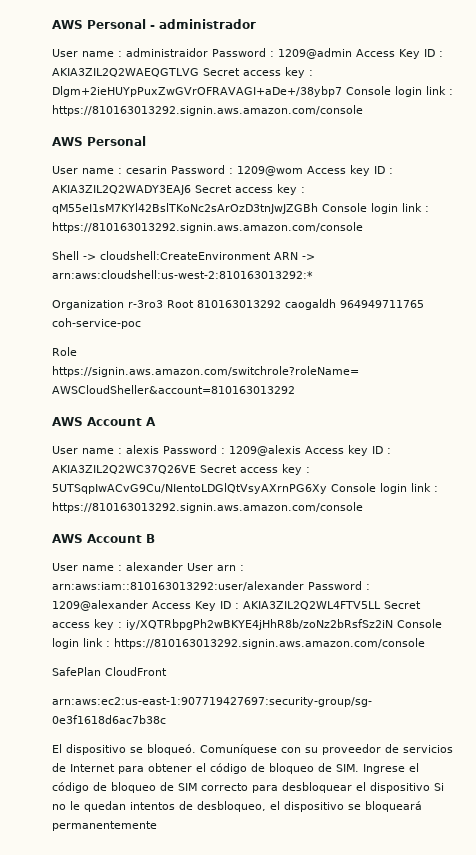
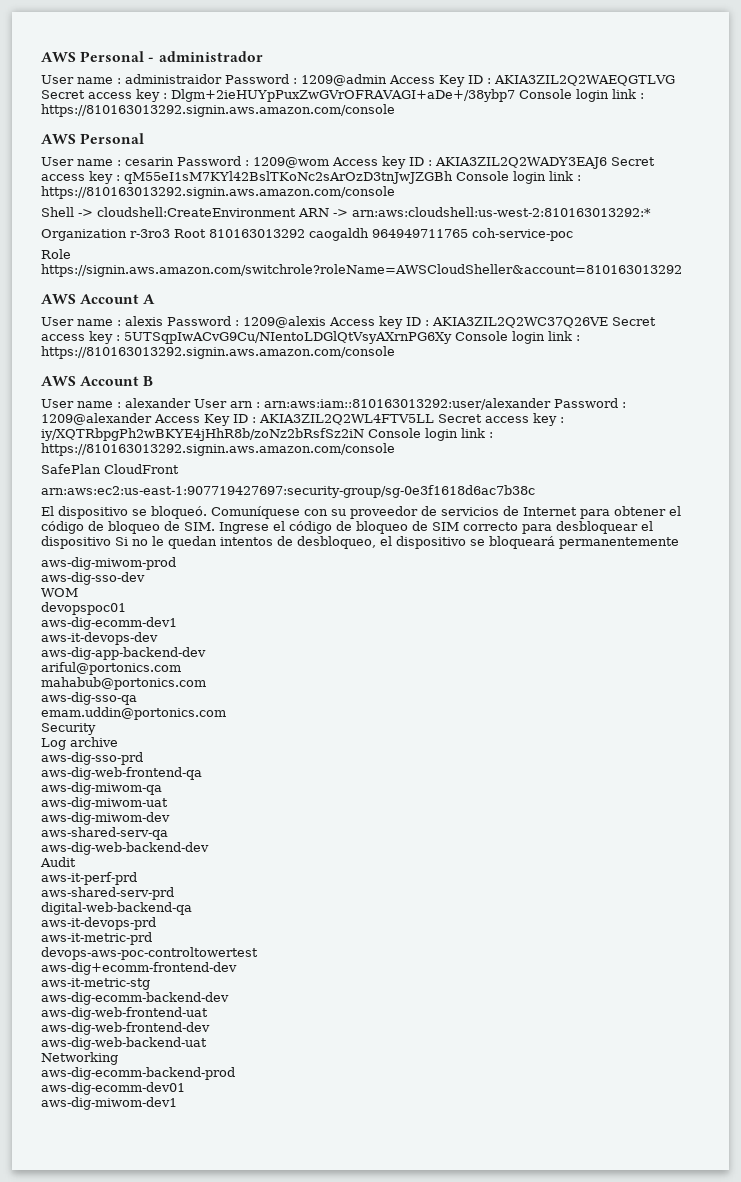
+ aws-dig-miwom-prod
+ aws-dig-sso-dev
+ WOM
+ devopspoc01
+ aws-dig-ecomm-dev1
+ aws-it-devops-dev
+ aws-dig-app-backend-dev
+ ariful@portonics.com
+ mahabub@portonics.com
+ aws-dig-sso-qa
+ emam.uddin@portonics.com
+ Security
+ Log archive
+ aws-dig-sso-prd
+ aws-dig-web-frontend-qa
+ aws-dig-miwom-qa
+ aws-dig-miwom-uat
+ aws-dig-miwom-dev
+ aws-shared-serv-qa
+ aws-dig-web-backend-dev
+ Audit
+ aws-it-perf-prd
+ aws-shared-serv-prd
+ digital-web-backend-qa
+ aws-it-devops-prd
+ aws-it-metric-prd
+ devops-aws-poc-controltowertest
+ aws-dig+ecomm-frontend-dev
+ aws-it-metric-stg
+ aws-dig-ecomm-backend-dev
+ aws-dig-web-frontend-uat
+ aws-dig-web-frontend-dev
+ aws-dig-web-backend-uat
+ Networking
+ aws-dig-ecomm-backend-prod
+ aws-dig-ecomm-dev01
+ aws-dig-miwom-dev1

